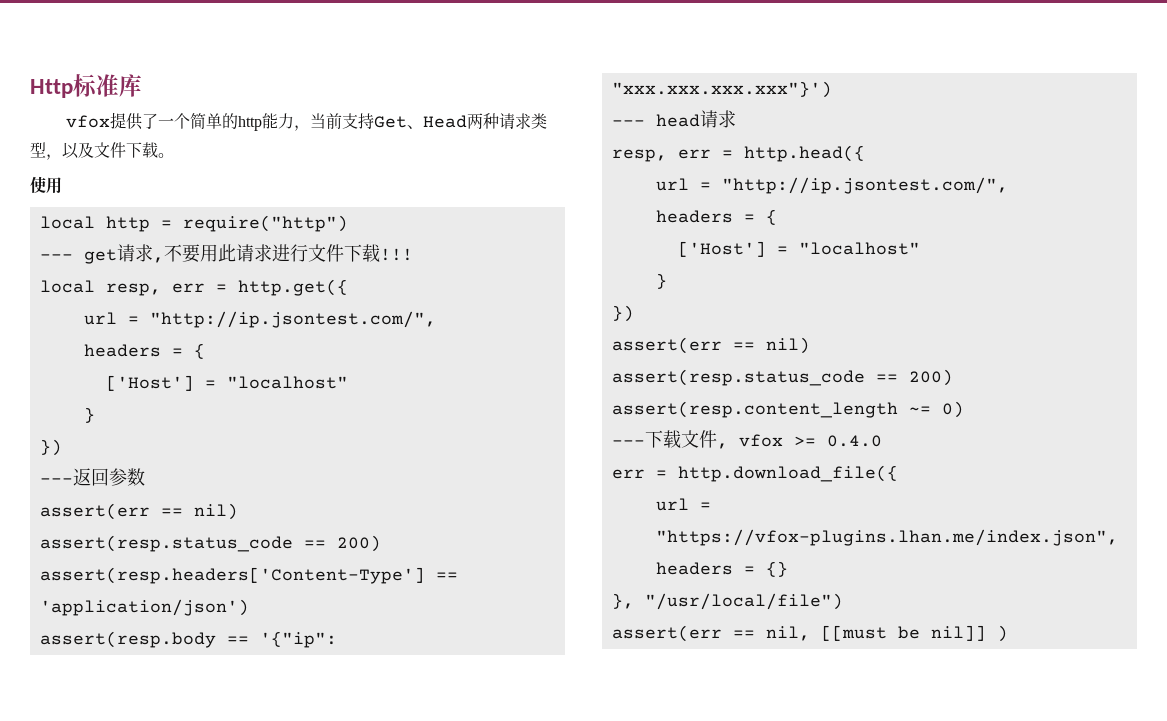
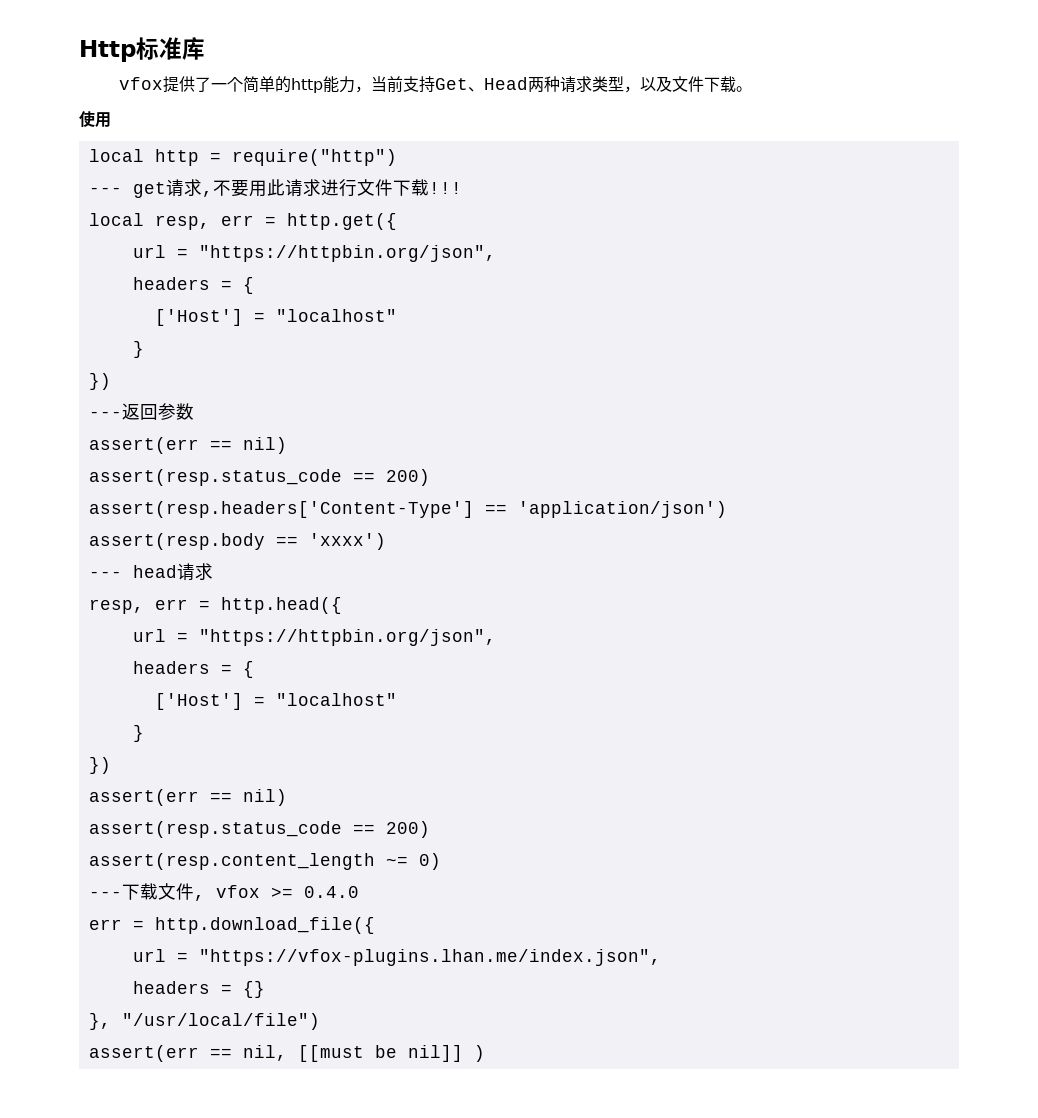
  local resp, err = http.get({
- url = "http://ip.jsontest.com/",
+ url = "https://httpbin.org/json",
- assert(resp.body == '{"ip": "xxx.xxx.xxx.xxx"}')
+ assert(resp.body == 'xxxx')
  resp, err = http.head({
- url = "http://ip.jsontest.com/",
+ url = "https://httpbin.org/json",

